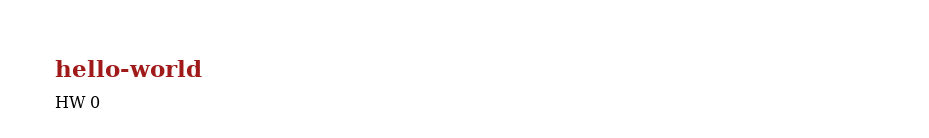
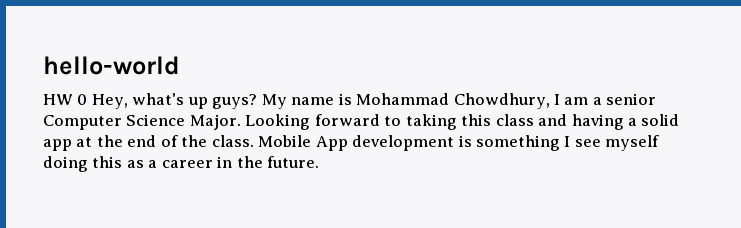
- HW 0
+ HW 0 Hey, what's up guys? My name is Mohammad Chowdhury, I am a senior Computer Science Major. Looking forward to taking this class and having a solid app at the end of the class. Mobile App development is something I see myself doing this as a career in the future.

